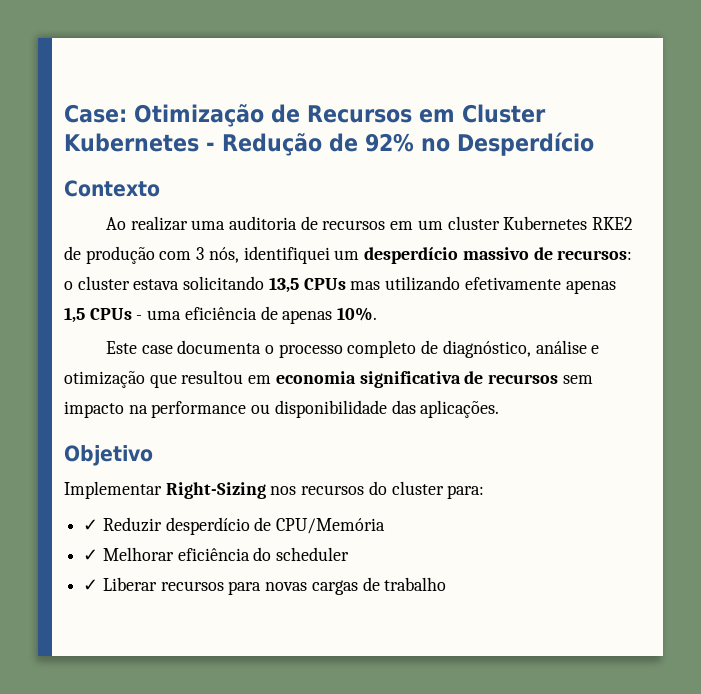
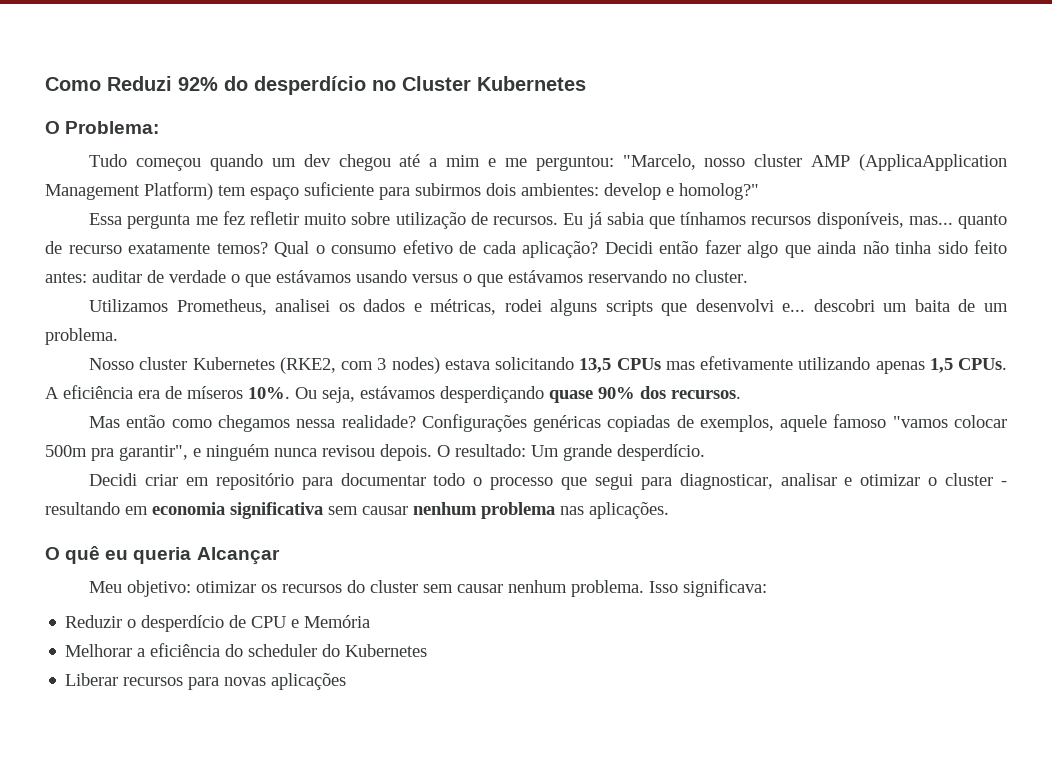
- Case: Otimização de Recursos em Cluster Kubernetes - Redução de 92% no Desperdício
- Contexto
- Ao realizar uma auditoria de recursos em um cluster Kubernetes RKE2 de produção com 3 nós, identifiquei um desperdício massivo de recursos: o cluster estava solicitando 13,5 CPUs mas utilizando efetivamente apenas 1,5 CPUs - uma eficiência de apenas 10%.
- Este case documenta o processo completo de diagnóstico, análise e otimização que resultou em economia significativa de recursos sem impacto na performance ou disponibilidade das aplicações.
- Objetivo
- Implementar Right-Sizing nos recursos do cluster para:
- ✓ Reduzir desperdício de CPU/Memória
- ✓ Melhorar eficiência do scheduler
- ✓ Liberar recursos para novas cargas de trabalho
+ Como Reduzi 92% do desperdício no Cluster Kubernetes
+ O Problema:
+ Tudo começou quando um dev chegou até a mim e me perguntou: "Marcelo, nosso cluster AMP (ApplicaApplication Management Platform) tem espaço suficiente para subirmos dois ambientes: develop e homolog?"
+ Essa pergunta me fez refletir muito sobre utilização de recursos. Eu já sabia que tínhamos recursos disponíveis, mas... quanto de recurso exatamente temos? Qual o consumo efetivo de cada aplicação? Decidi então fazer algo que ainda não tinha sido feito antes: auditar de verdade o que estávamos usando versus o que estávamos reservando no cluster.
+ Utilizamos Prometheus, analisei os dados e métricas, rodei alguns scripts que desenvolvi e... descobri um baita de um problema.
+ Nosso cluster Kubernetes (RKE2, com 3 nodes) estava solicitando 13,5 CPUs mas efetivamente utilizando apenas 1,5 CPUs. A eficiência era de míseros 10%. Ou seja, estávamos desperdiçando quase 90% dos recursos.
+ Mas então como chegamos nessa realidade? Configurações genéricas copiadas de exemplos, aquele famoso "vamos colocar 500m pra garantir", e ninguém nunca revisou depois. O resultado: Um grande desperdício.
+ Decidi criar em repositório para documentar todo o processo que segui para diagnosticar, analisar e otimizar o cluster - resultando em economia significativa sem causar nenhum problema nas aplicações.
+ O quê eu queria Alcançar
+ Meu objetivo: otimizar os recursos do cluster sem causar nenhum problema. Isso significava:
+ Reduzir o desperdício de CPU e Memória
+ Melhorar a eficiência do scheduler do Kubernetes
+ Liberar recursos para novas aplicações

